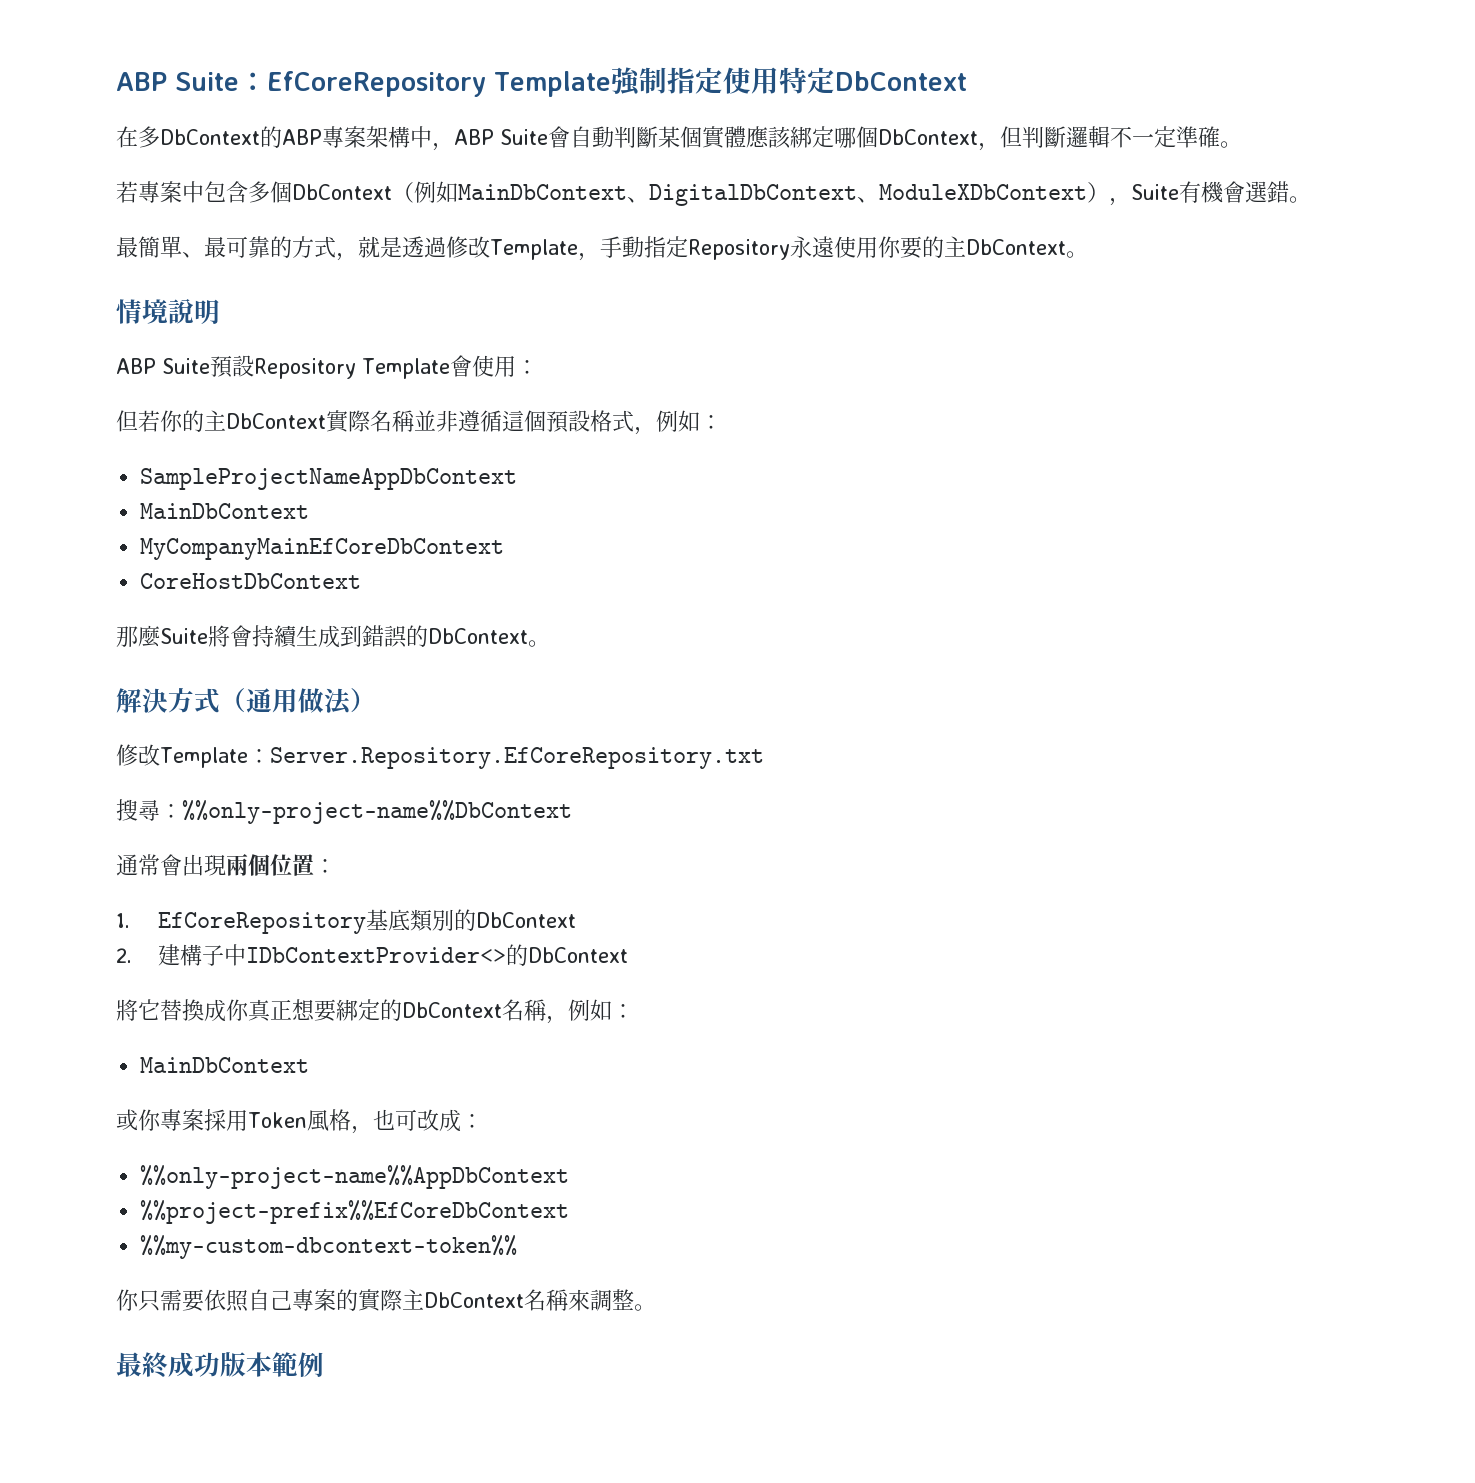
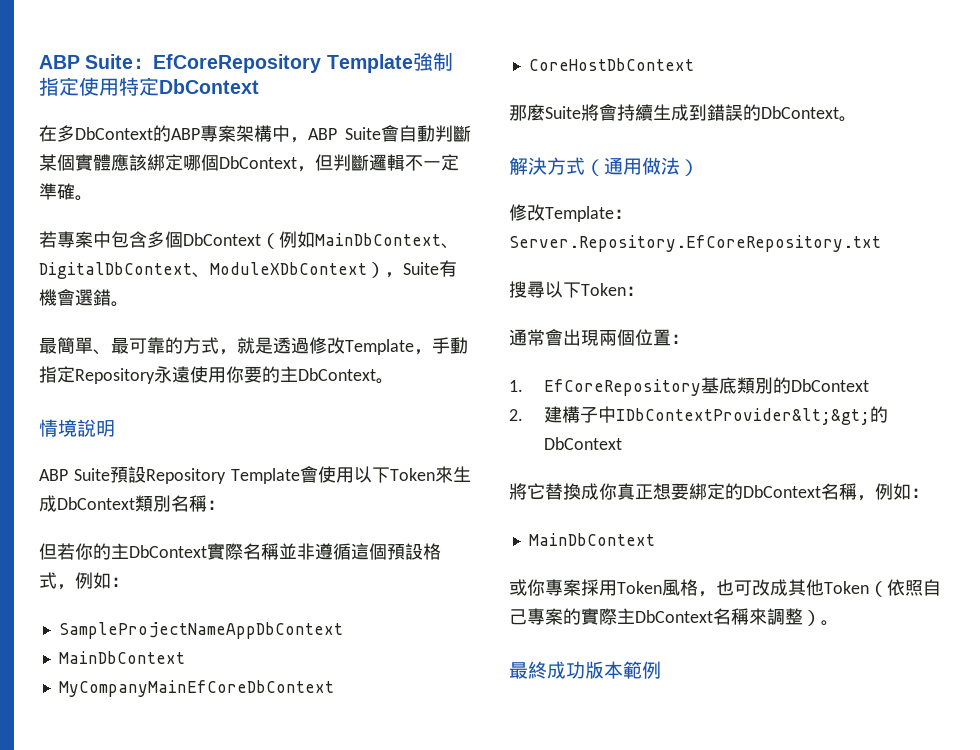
- ABP Suite預設Repository Template會使用：
+ ABP Suite預設Repository Template會使用以下Token來生成DbContext類別名稱：
- 搜尋：%%only-project-name%%DbContext
+ 搜尋以下Token：
- 2.建構子中IDbContextProvider<>的DbContext
+ 2.建構子中IDbContextProvider&lt;&gt;的DbContext
- 或你專案採用Token風格，也可改成：
- %%only-project-name%%AppDbContext
- %%project-prefix%%EfCoreDbContext
- %%my-custom-dbcontext-token%%
- 你只需要依照自己專案的實際主DbContext名稱來調整。
+ 或你專案採用Token風格，也可改成其他Token（依照自己專案的實際主DbContext名稱來調整）。

